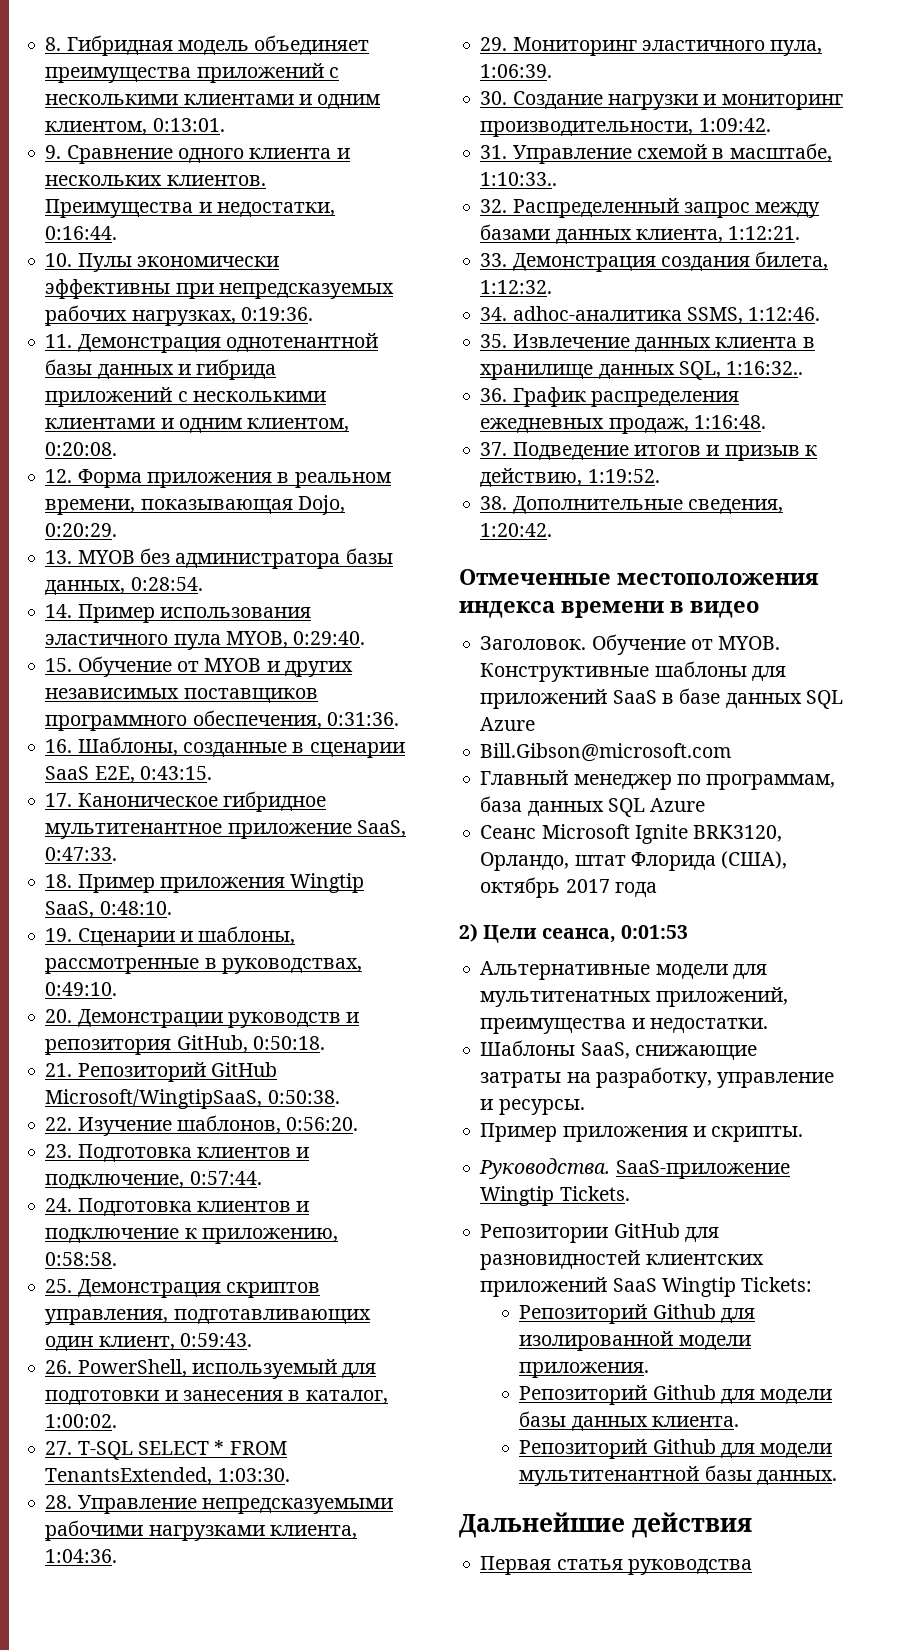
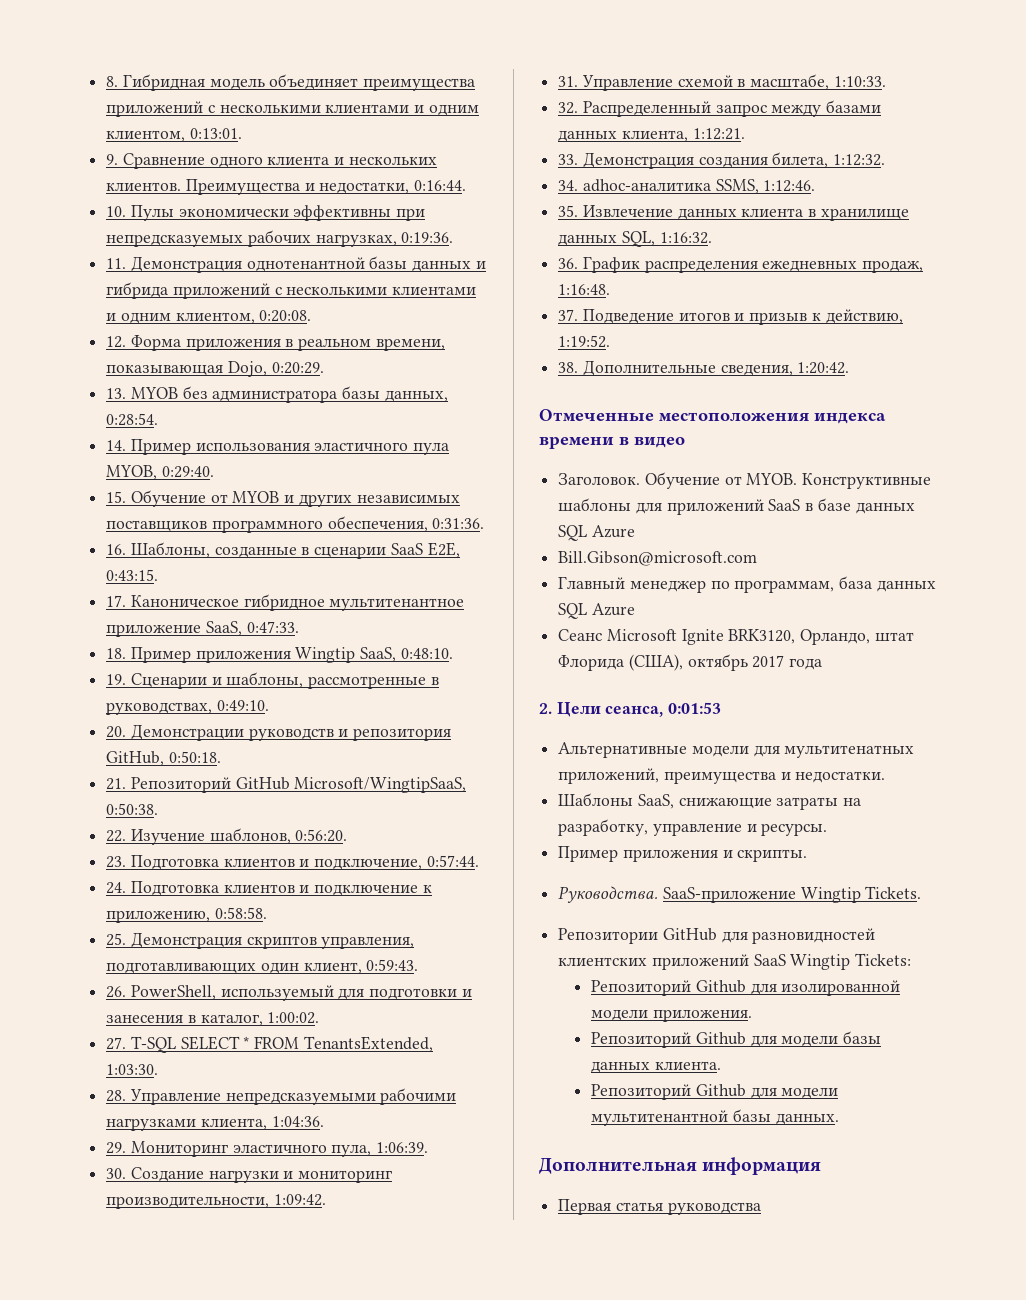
- 31. Управление схемой в масштабе, 1:10:33..
+ 31. Управление схемой в масштабе, 1:10:33.
- 35. Извлечение данных клиента в хранилище данных SQL, 1:16:32..
+ 35. Извлечение данных клиента в хранилище данных SQL, 1:16:32.
- 2) Цели сеанса, 0:01:53
+ 2. Цели сеанса, 0:01:53
- Дальнейшие действия
+ Дополнительная информация

